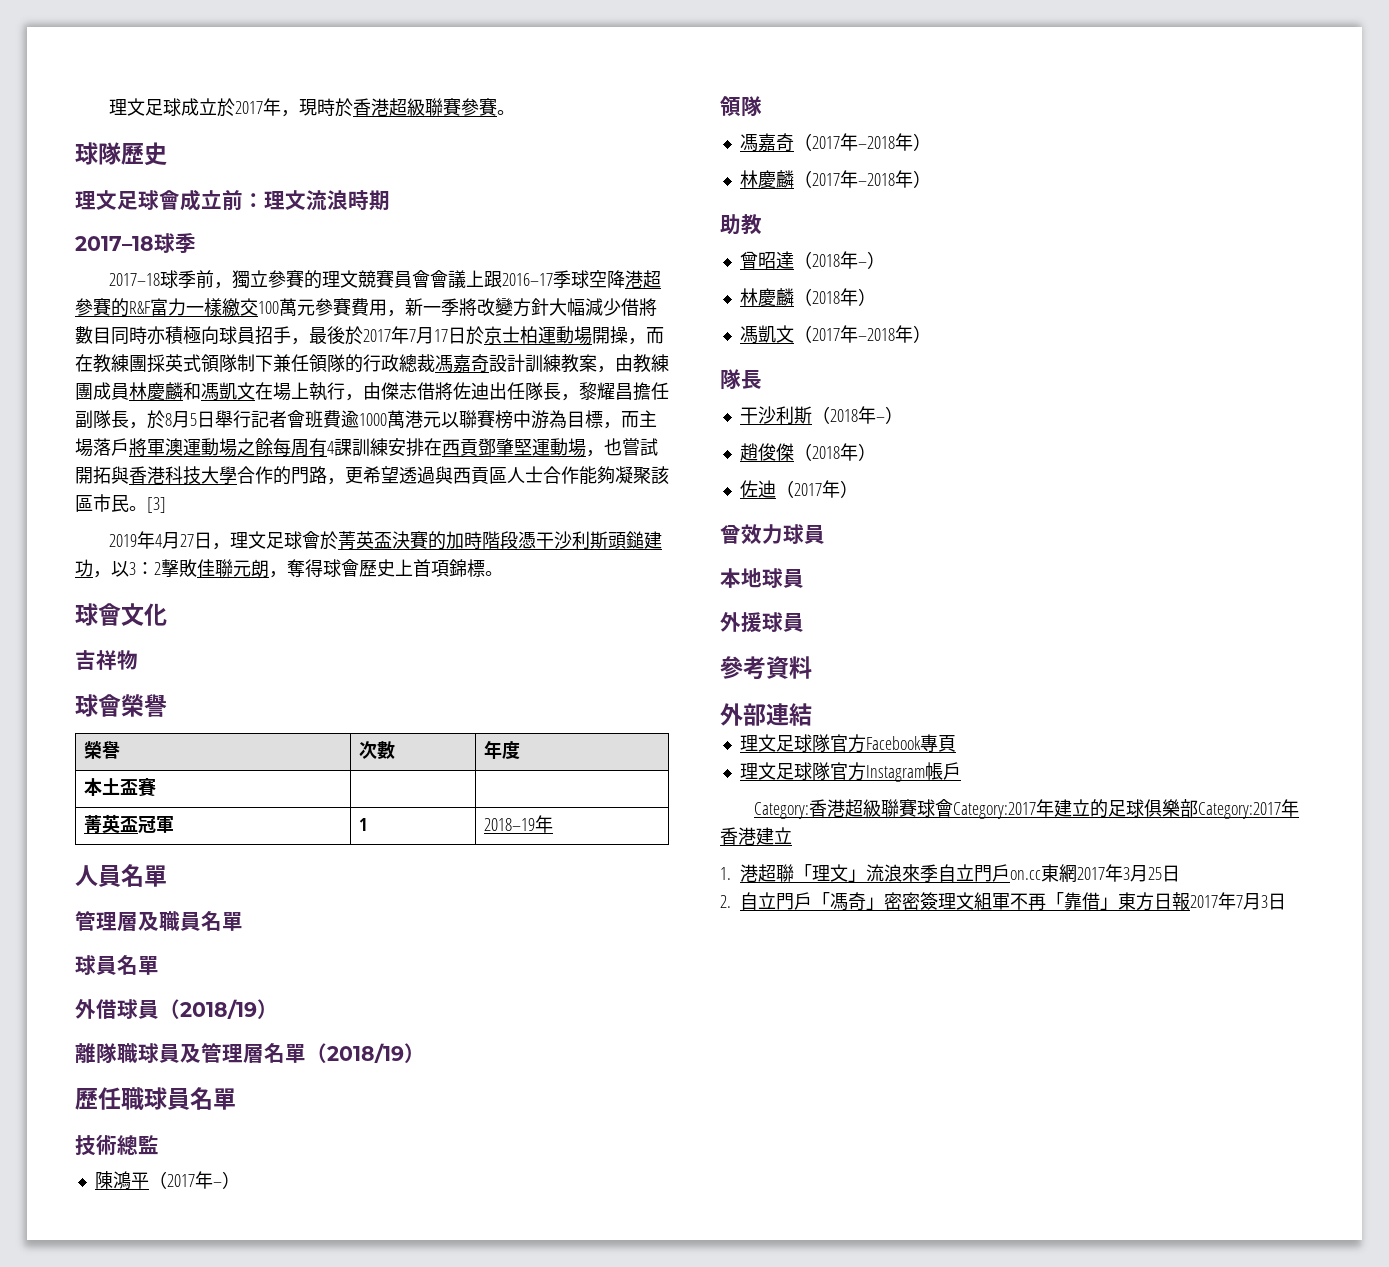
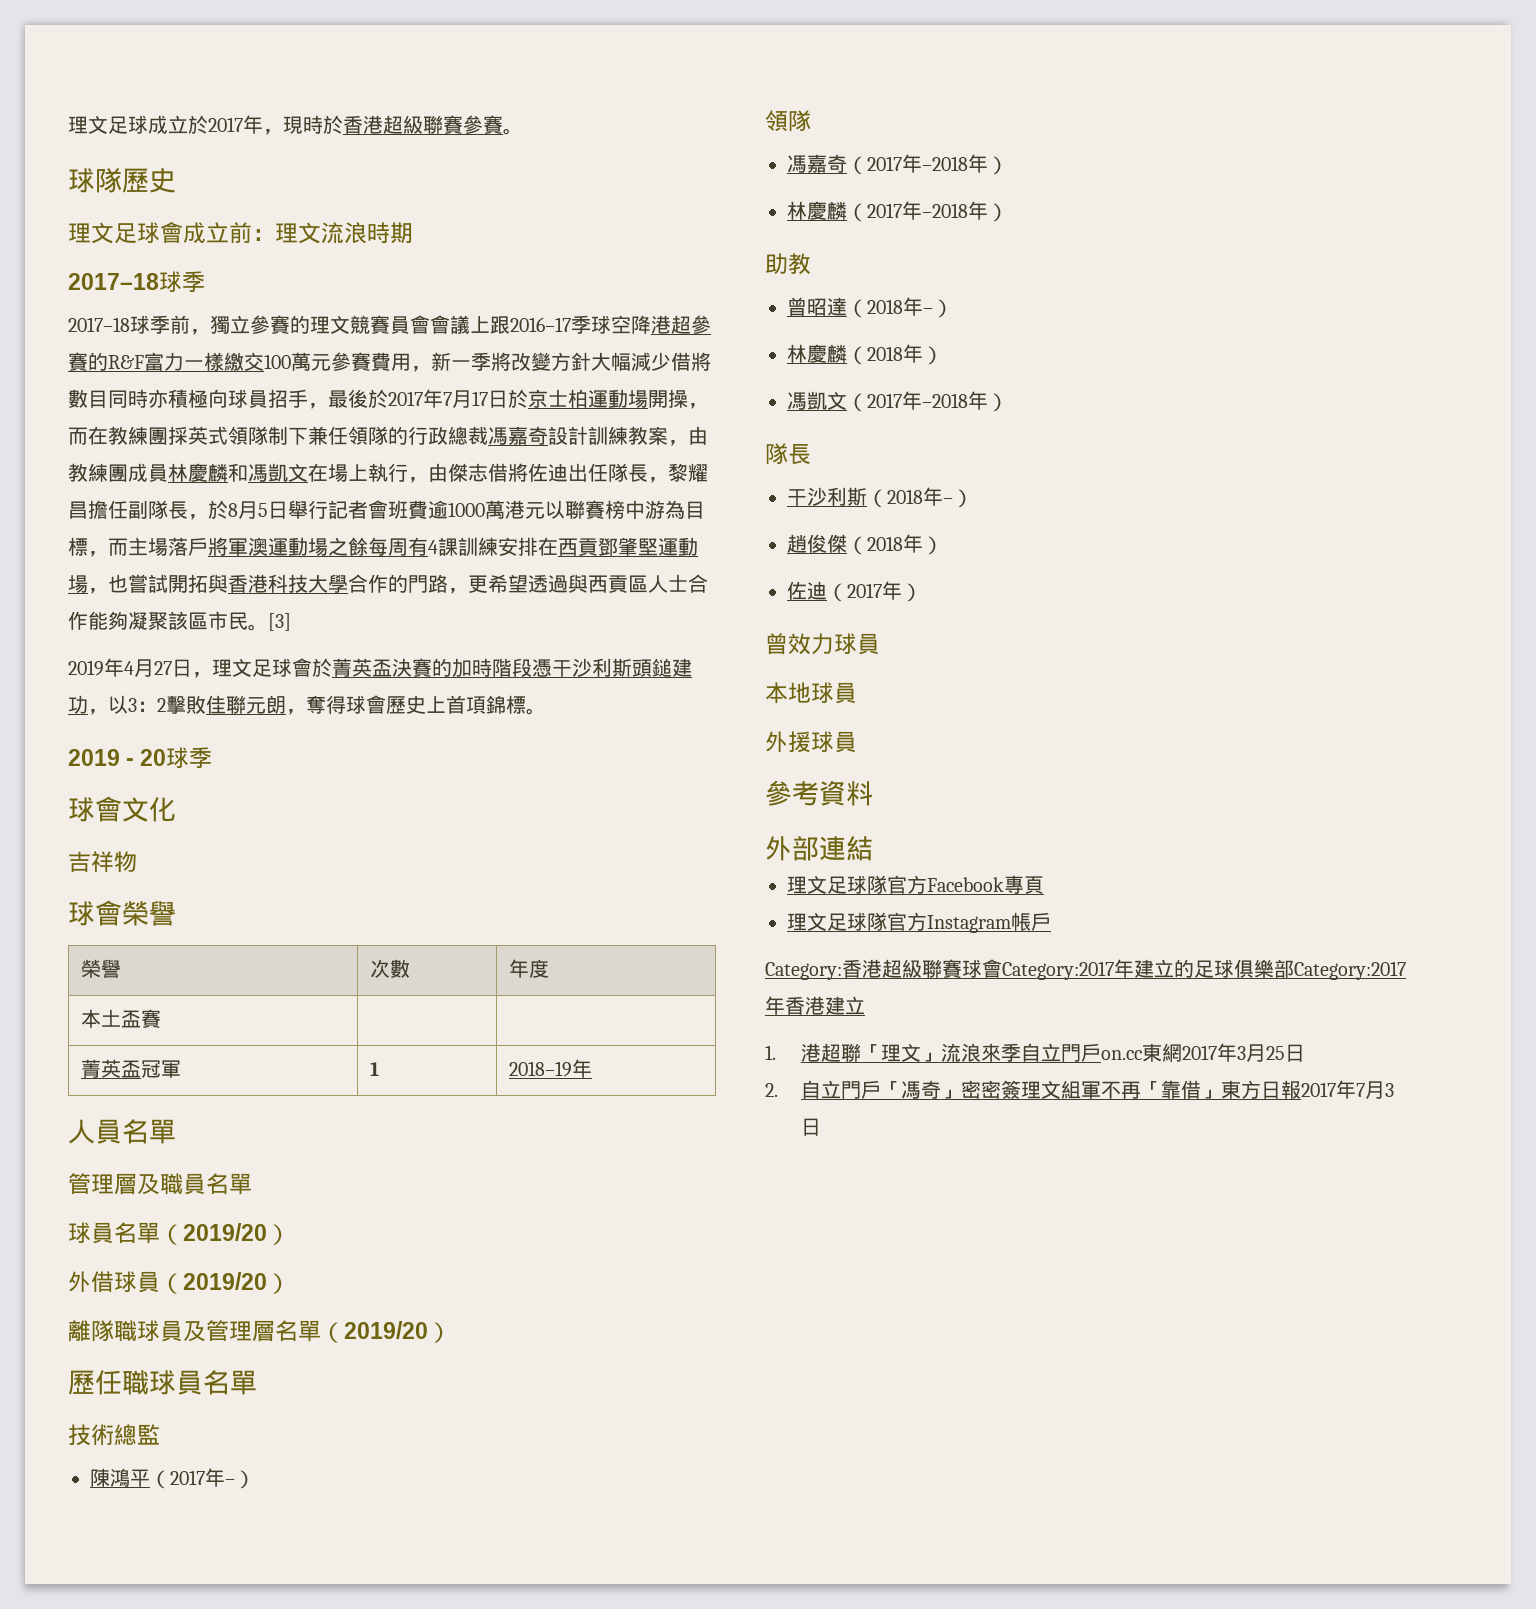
+ 2019 - 20球季
  管理層及職員名單
- 球員名單
+ 球員名單（2019/20）
- 外借球員（2018/19）
+ 外借球員（2019/20）
- 離隊職球員及管理層名單（2018/19）
+ 離隊職球員及管理層名單（2019/20）

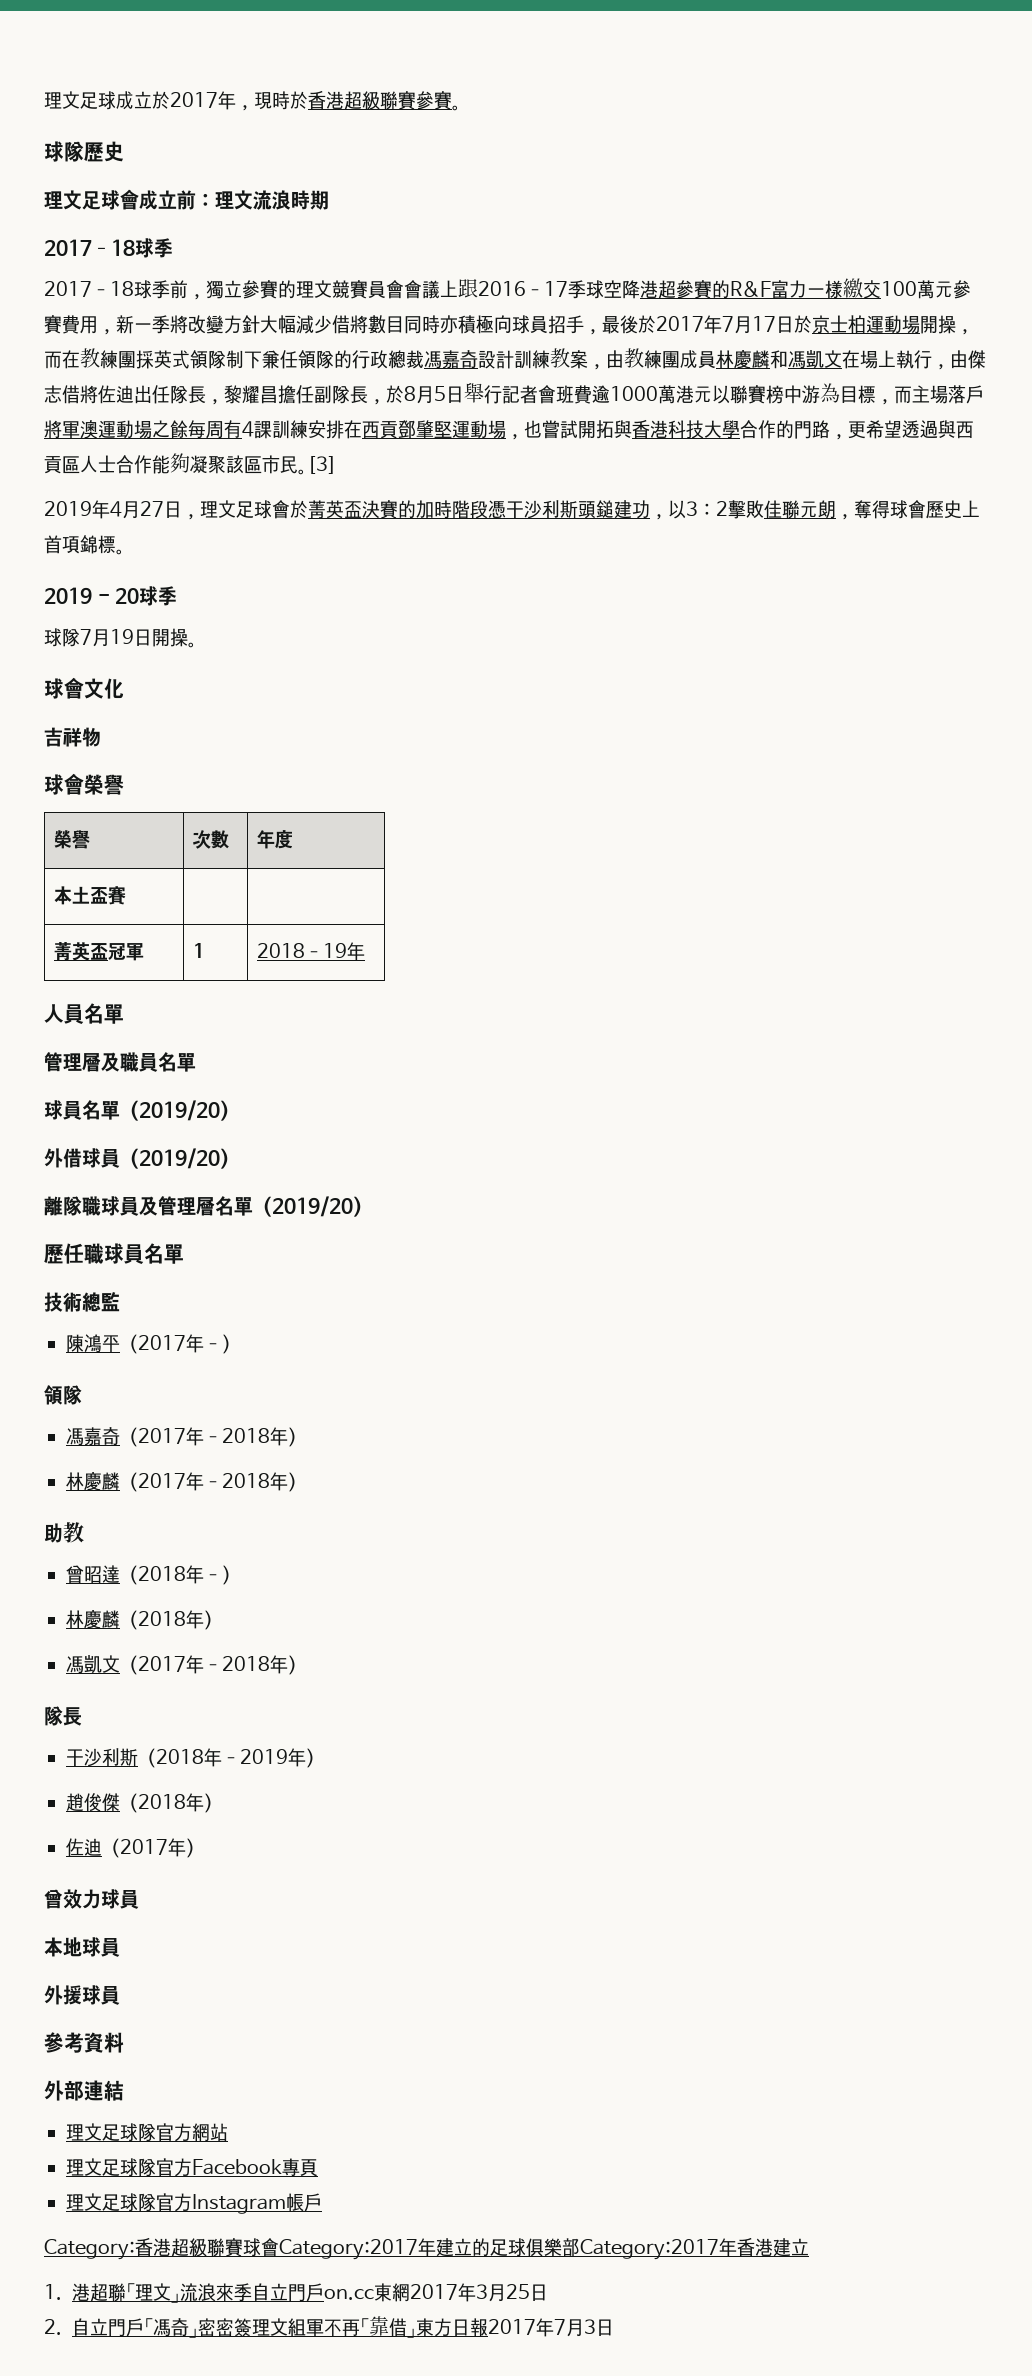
+ 球隊7月19日開操。
- 干沙利斯（2018年–）
+ 干沙利斯（2018年–2019年）
+ 理文足球隊官方網站

